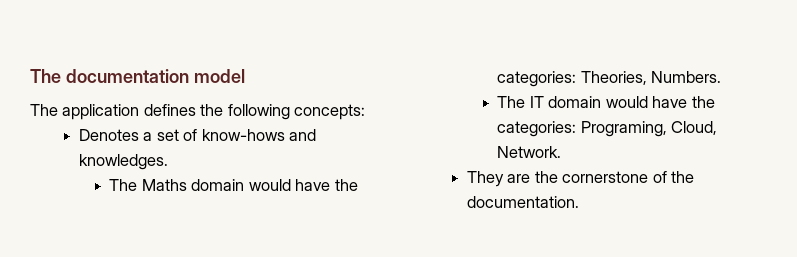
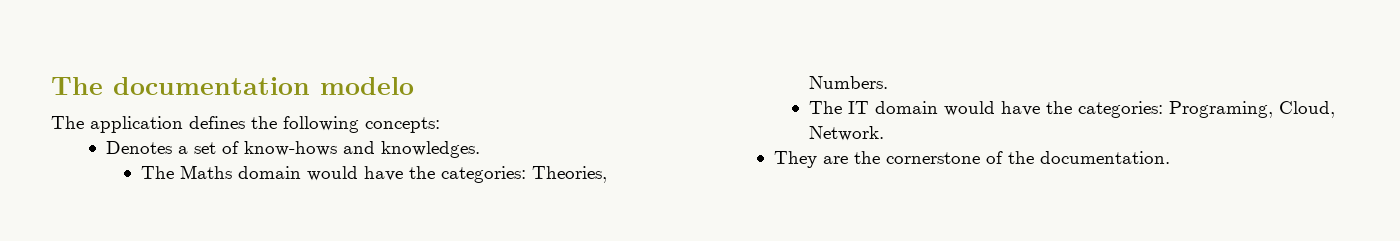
- The documentation model
+ The documentation modelo

